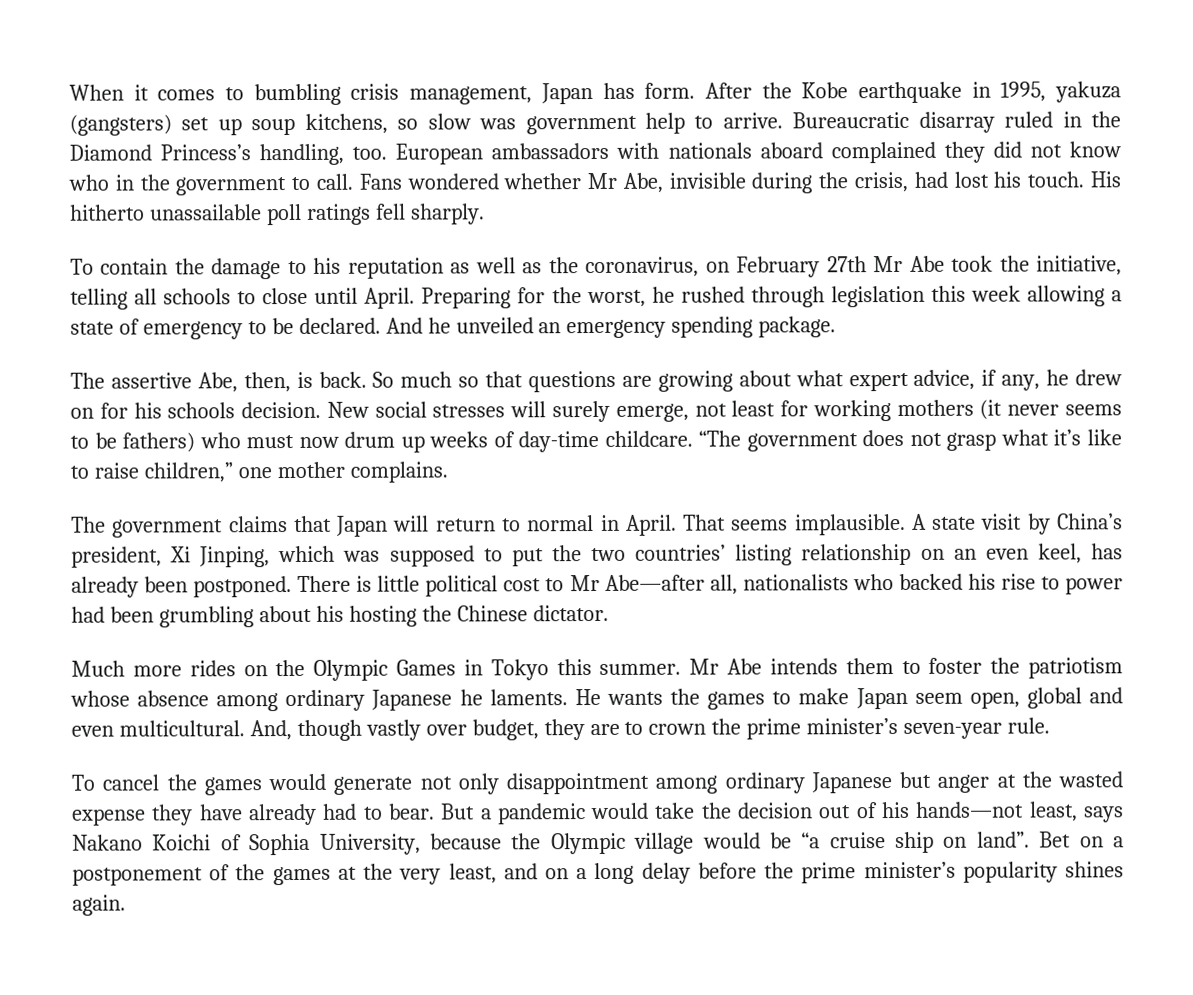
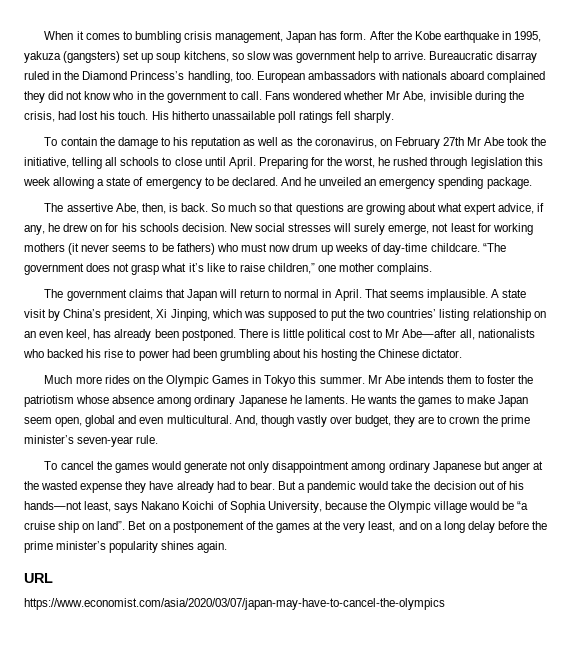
+ URL
+ https://www.economist.com/asia/2020/03/07/japan-may-have-to-cancel-the-olympics

